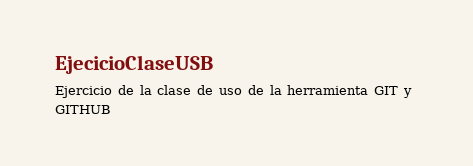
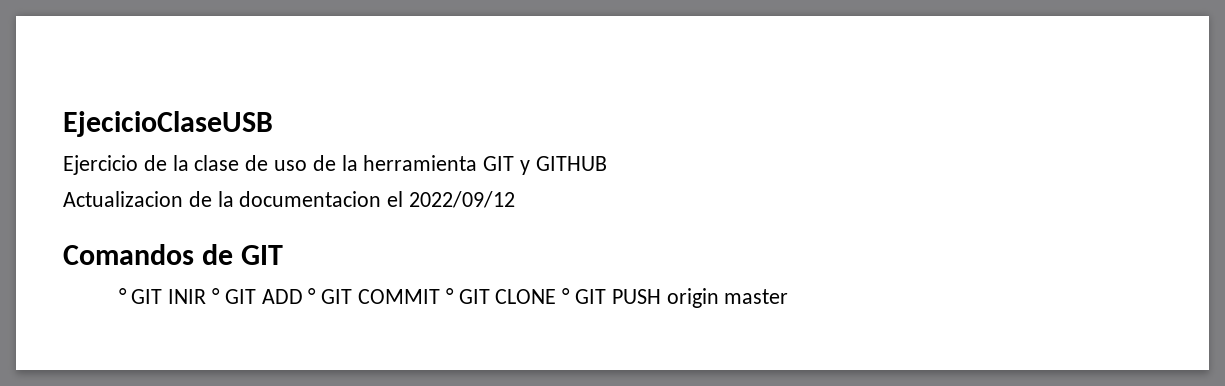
+ Actualizacion de la documentacion el 2022/09/12
+ Comandos de GIT
+ ° GIT INIR ° GIT ADD ° GIT COMMIT ° GIT CLONE ° GIT PUSH origin master

